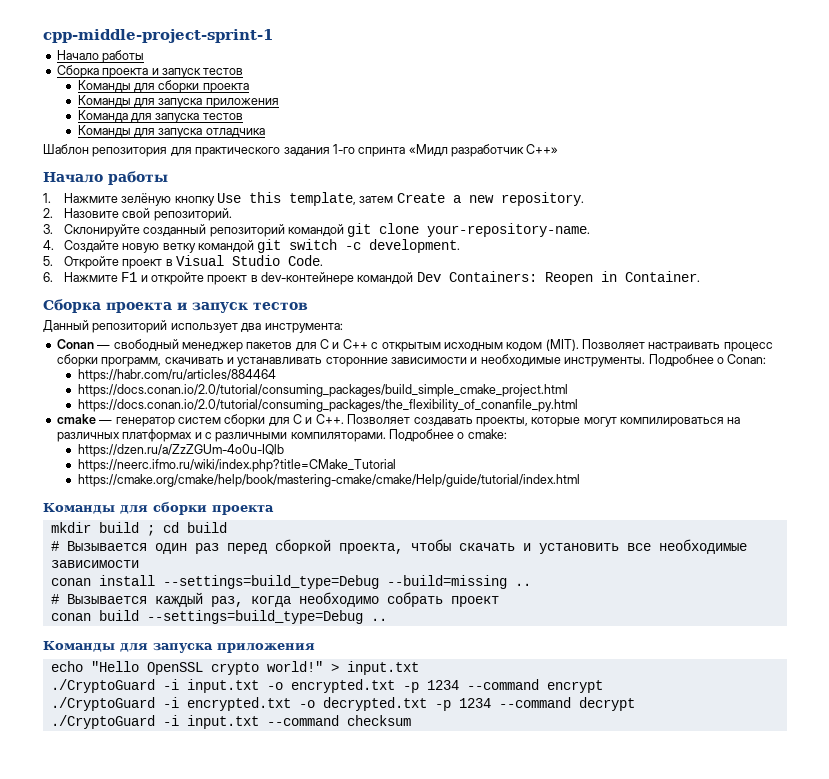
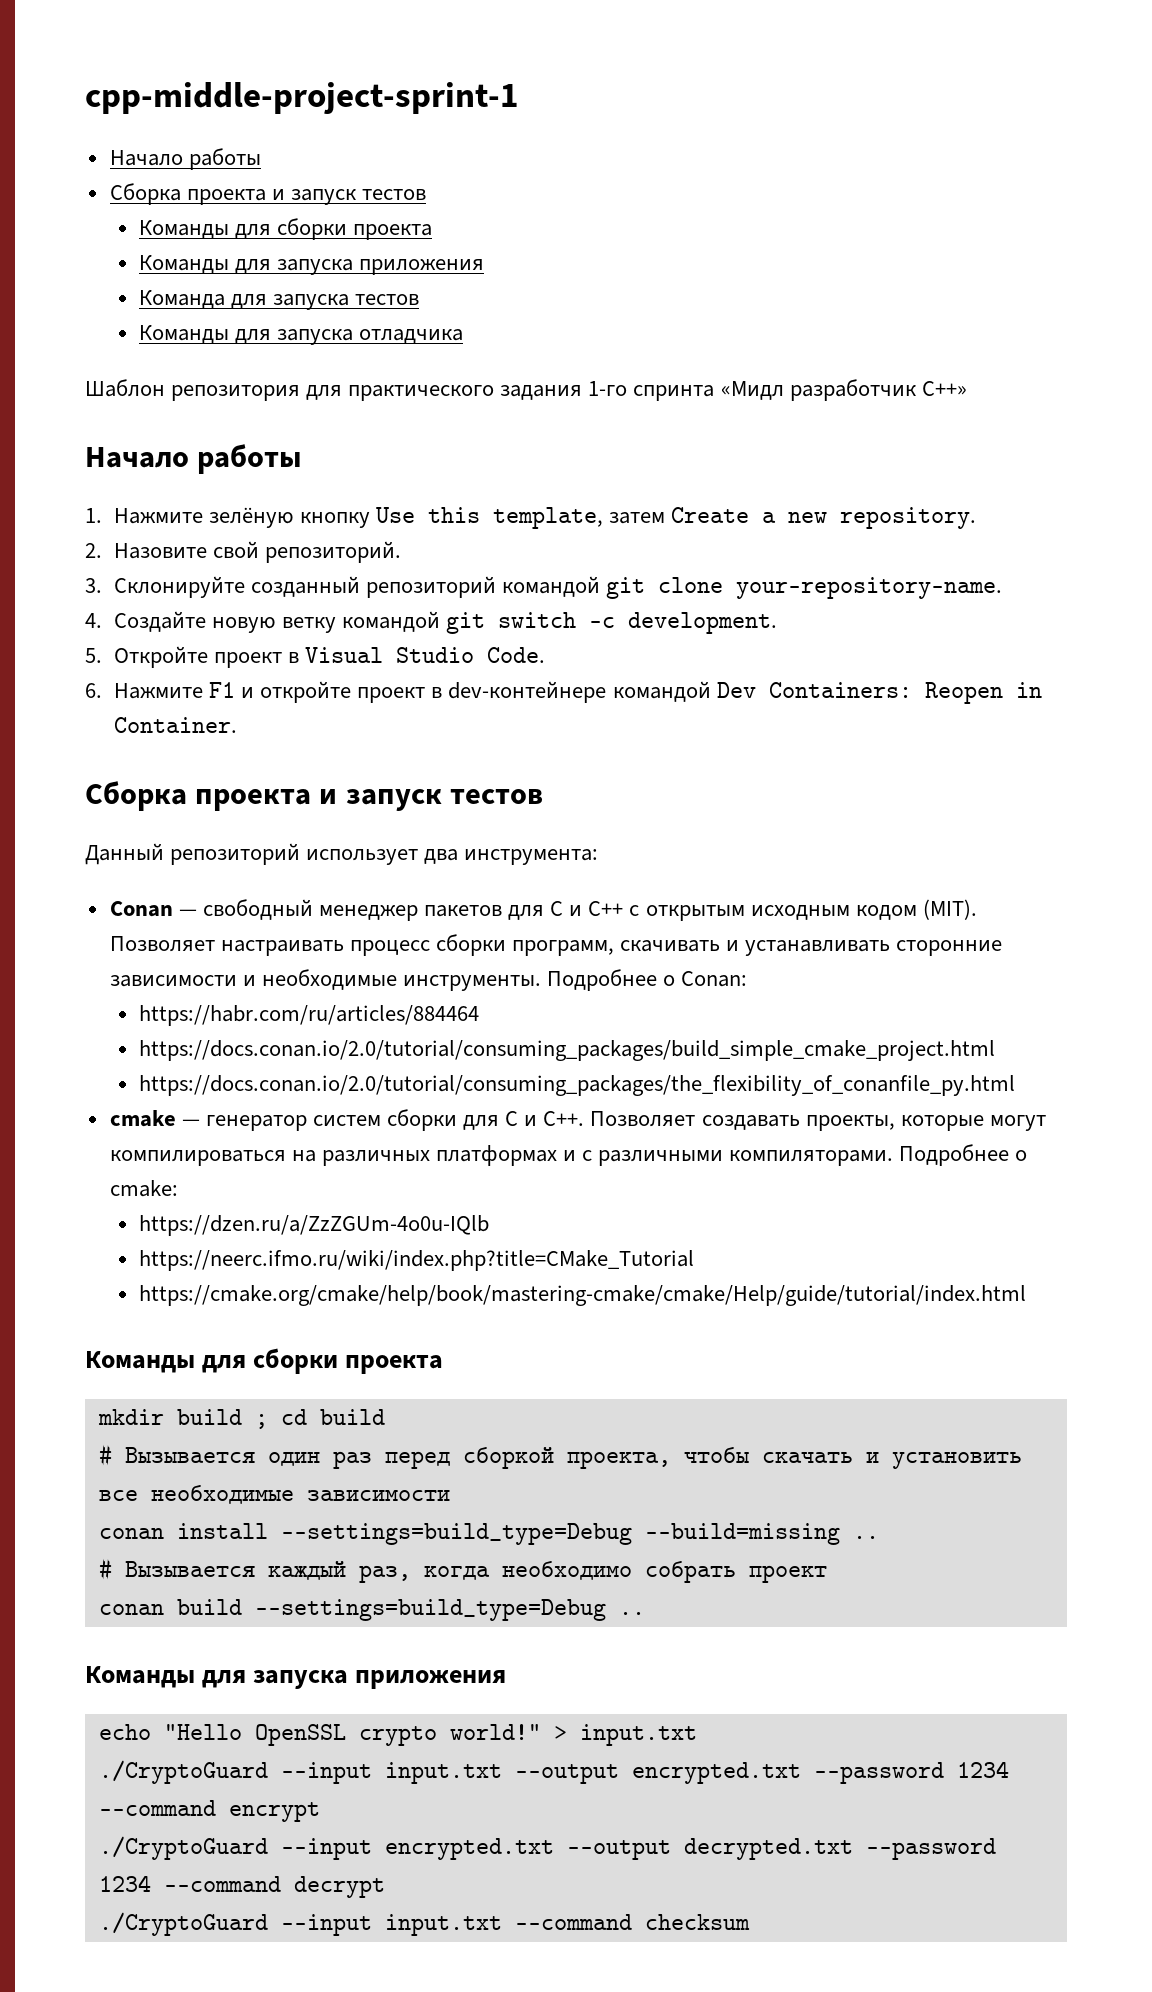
- ./CryptoGuard -i input.txt -o encrypted.txt -p 1234 --command encrypt
+ ./CryptoGuard --input input.txt --output encrypted.txt --password 1234 --command encrypt
- ./CryptoGuard -i encrypted.txt -o decrypted.txt -p 1234 --command decrypt
+ ./CryptoGuard --input encrypted.txt --output decrypted.txt --password 1234 --command decrypt
- ./CryptoGuard -i input.txt --command checksum
+ ./CryptoGuard --input input.txt --command checksum

